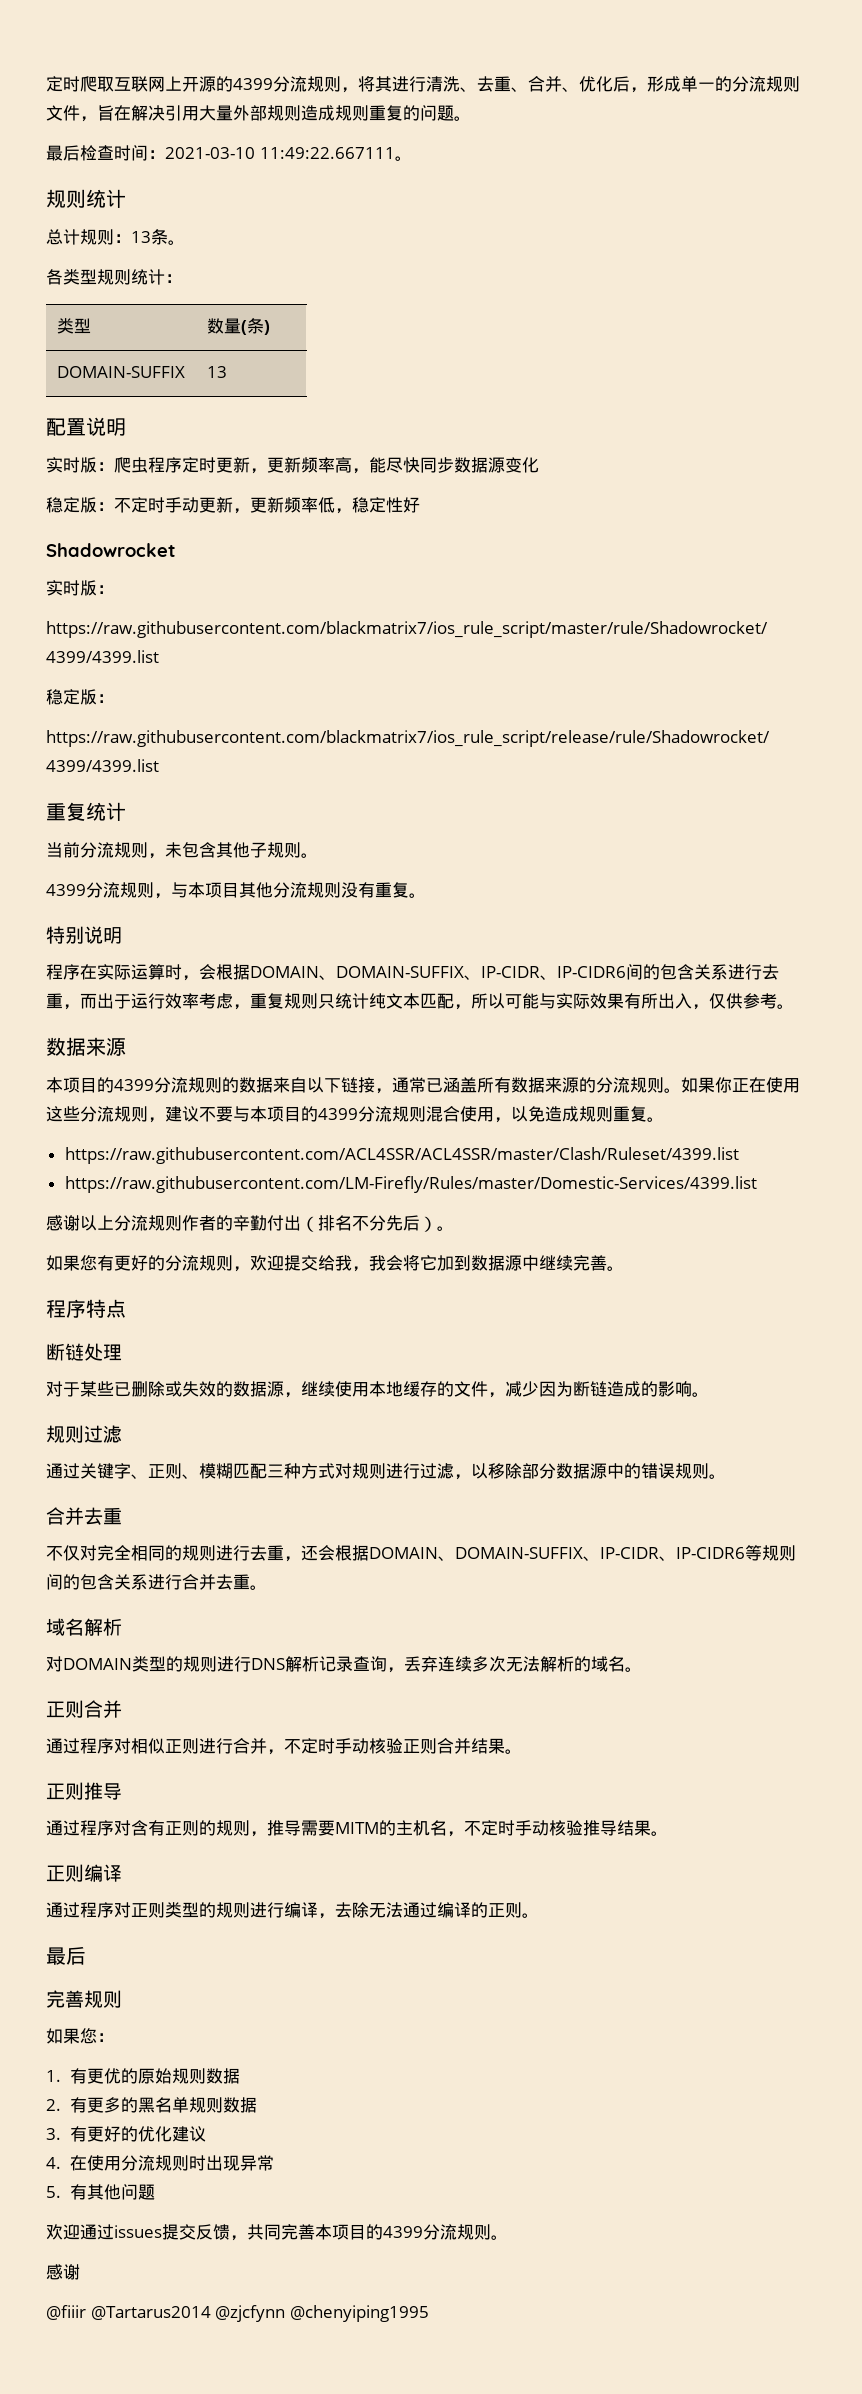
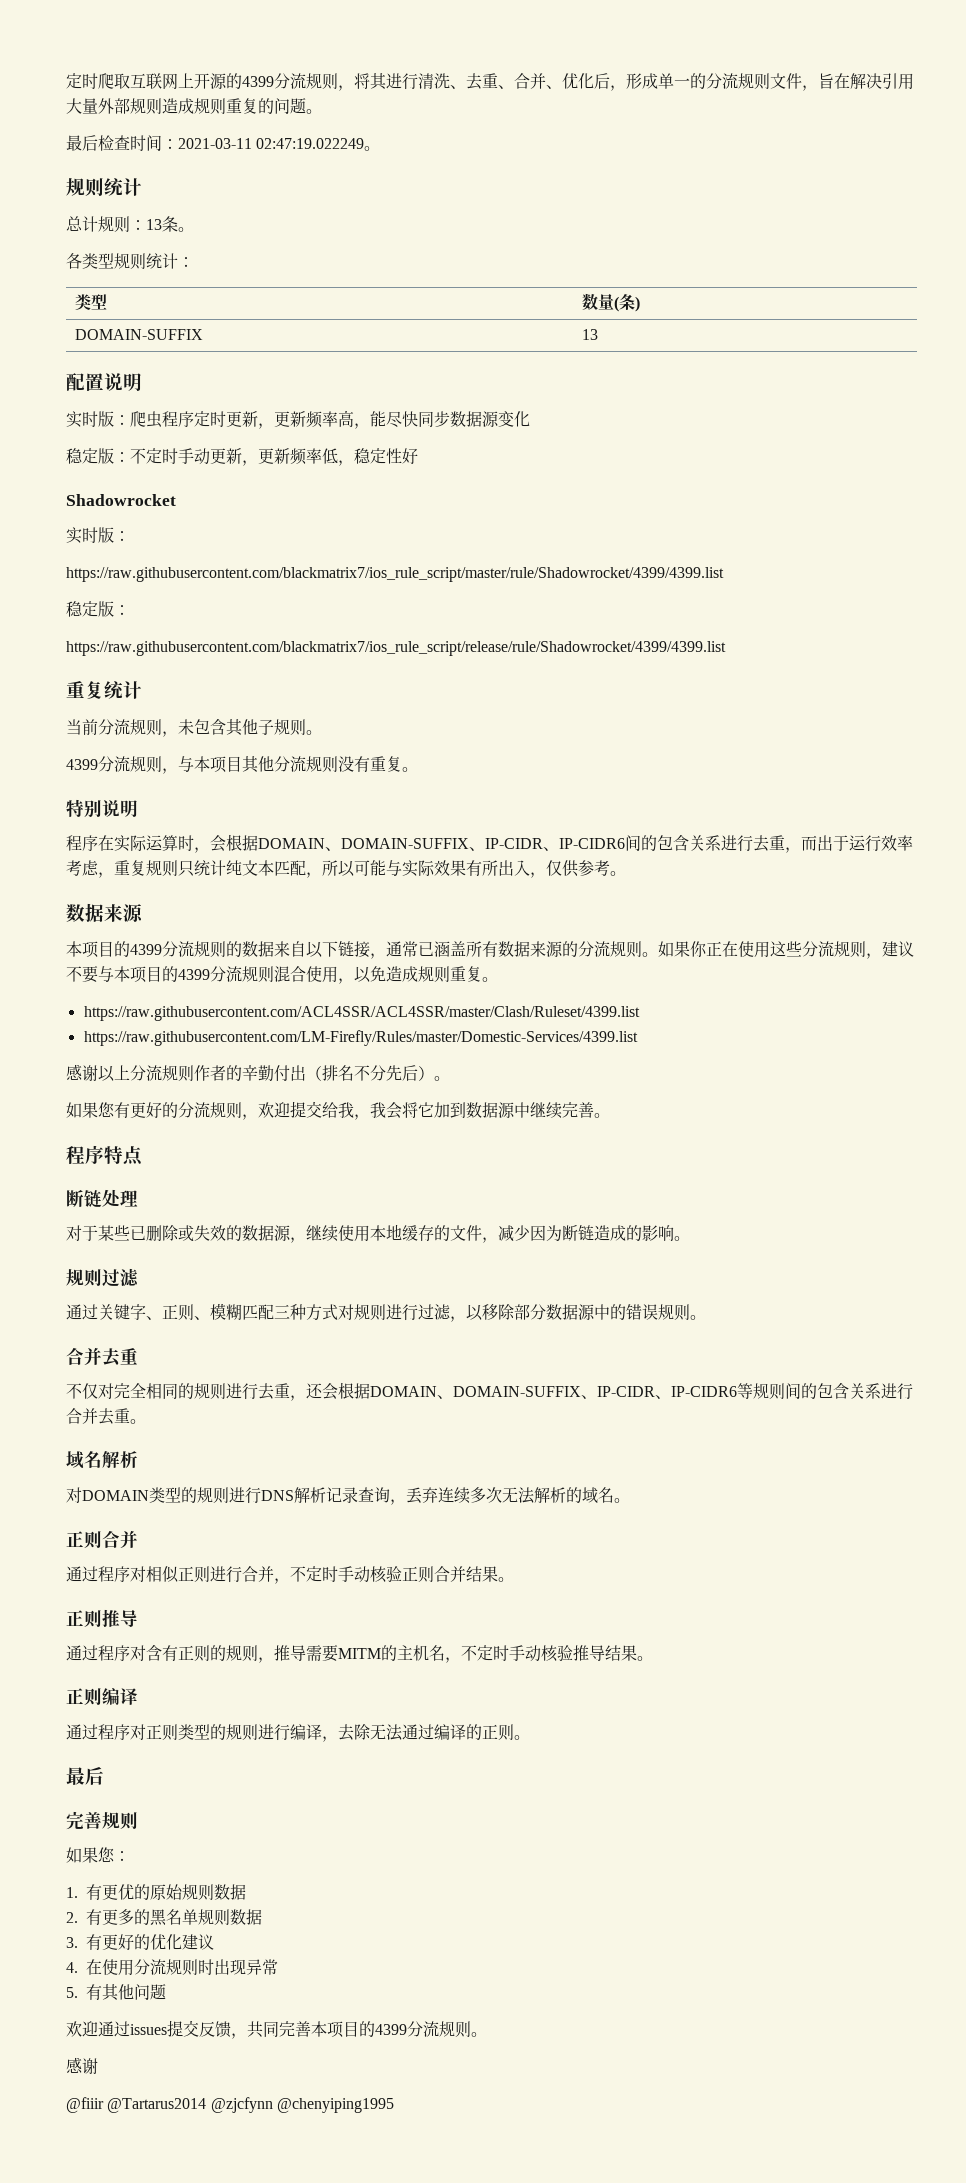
- 最后检查时间：2021-03-10 11:49:22.667111。
+ 最后检查时间：2021-03-11 02:47:19.022249。

